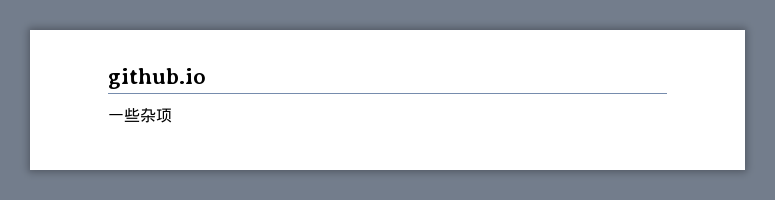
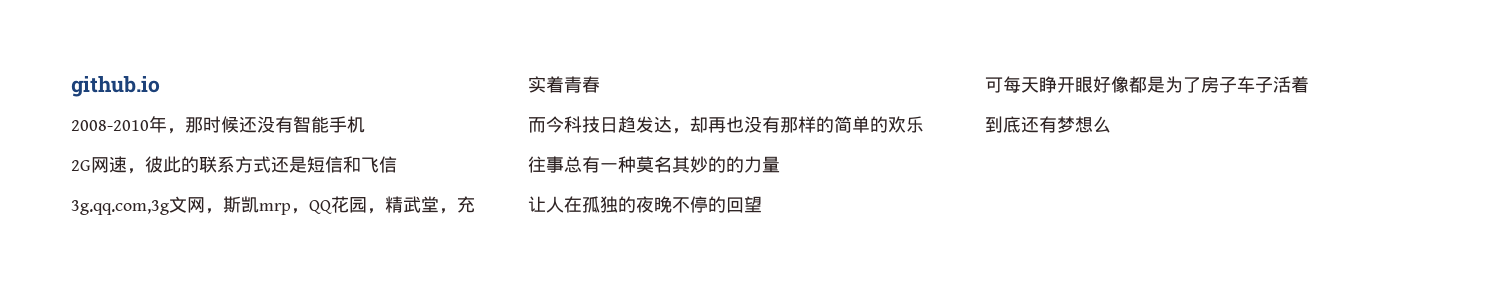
- 一些杂项
+ 2008-2010年，那时候还没有智能手机
+ 2G网速，彼此的联系方式还是短信和飞信
+ 3g.qq.com,3g文网，斯凯mrp，QQ花园，精武堂，充实着青春
+ 而今科技日趋发达，却再也没有那样的简单的欢乐
+ 往事总有一种莫名其妙的的力量
+ 让人在孤独的夜晚不停的回望
+ 可每天睁开眼好像都是为了房子车子活着
+ 到底还有梦想么

